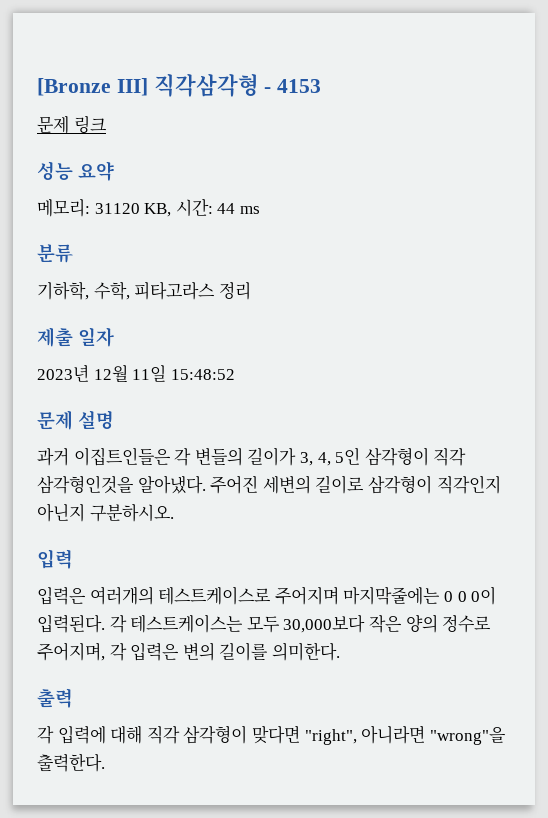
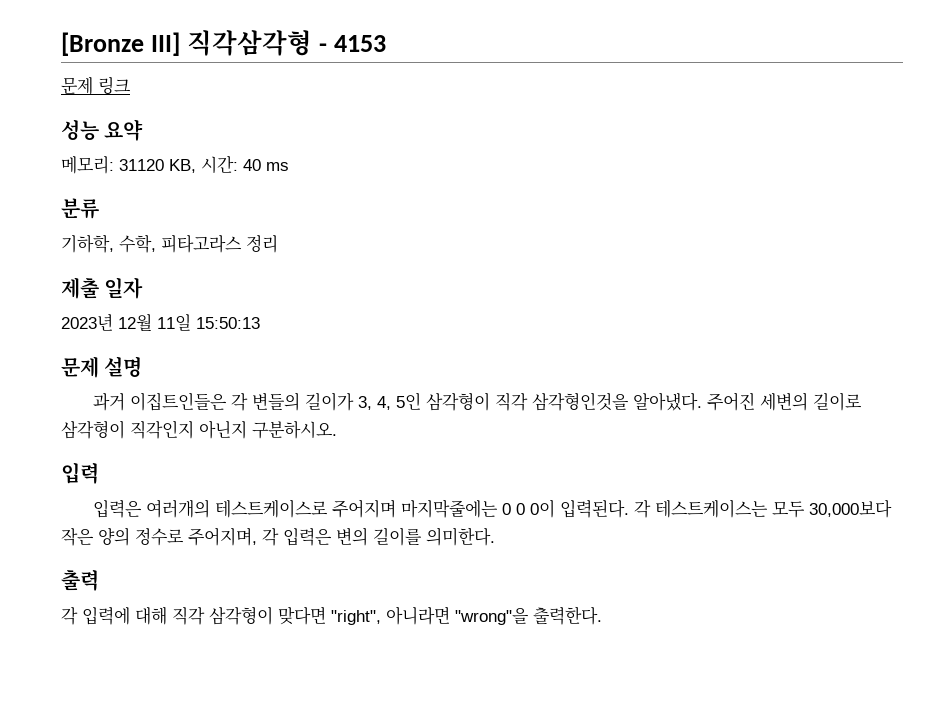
- 메모리: 31120 KB, 시간: 44 ms
+ 메모리: 31120 KB, 시간: 40 ms
- 2023년 12월 11일 15:48:52
+ 2023년 12월 11일 15:50:13

